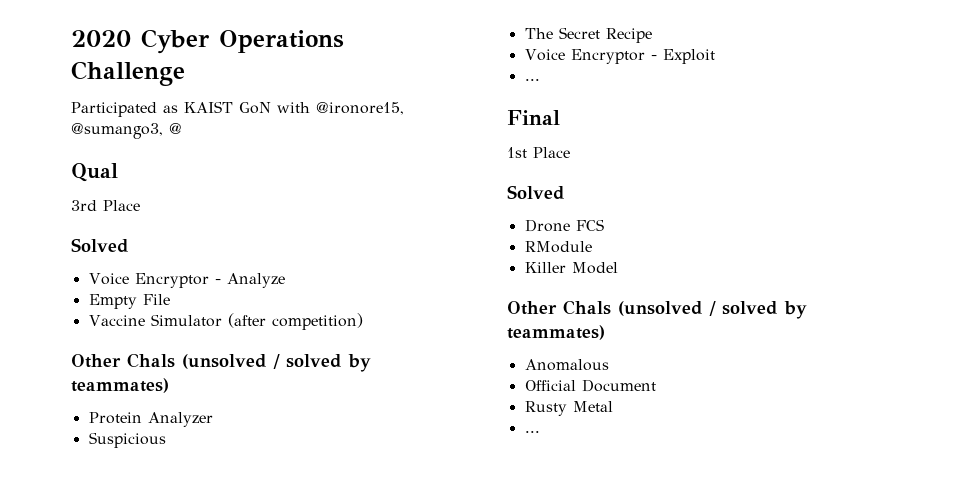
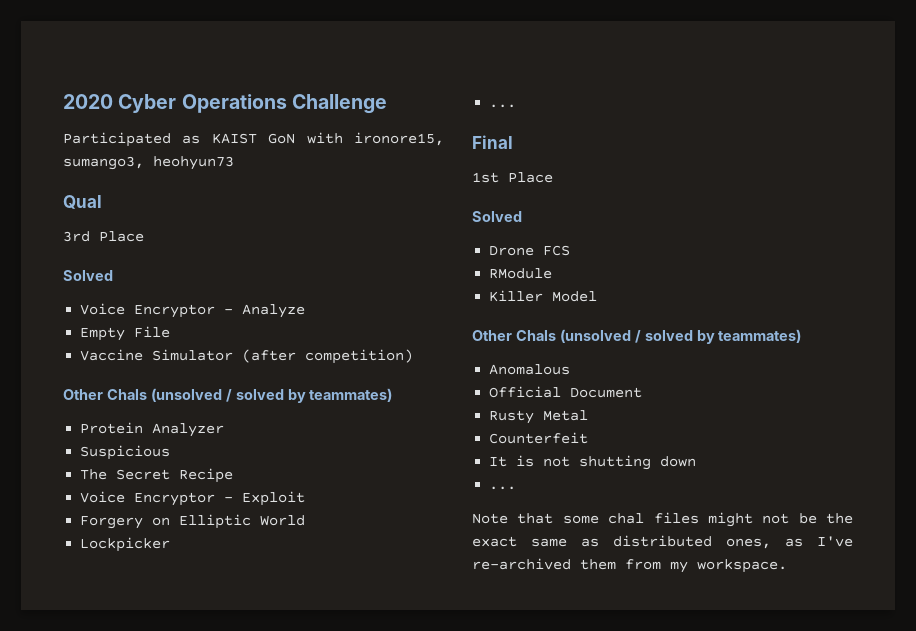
- Participated as KAIST GoN with @ironore15, @sumango3, @
+ Participated as KAIST GoN with ironore15, sumango3, heohyun73
+ Forgery on Elliptic World
+ Lockpicker
  Rusty Metal
+ Counterfeit
+ It is not shutting down
  ...
+ Note that some chal files might not be the exact same as distributed ones, as I've re-archived them from my workspace.

